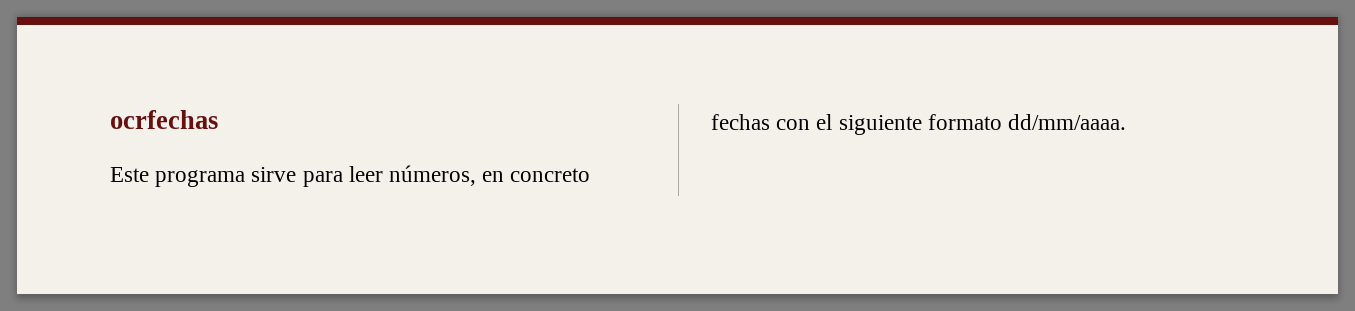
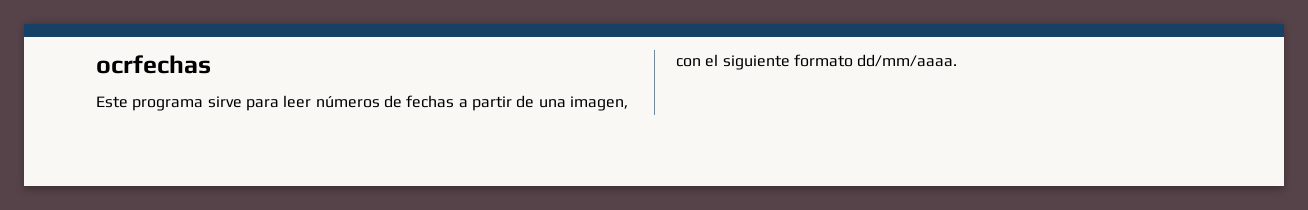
- Este programa sirve para leer números, en concreto fechas con el siguiente formato dd/mm/aaaa.
+ Este programa sirve para leer números de fechas a partir de una imagen, con el siguiente formato dd/mm/aaaa.

